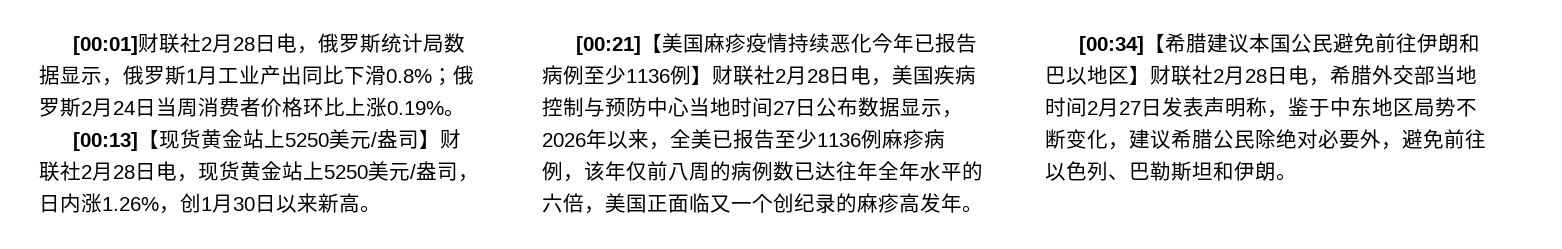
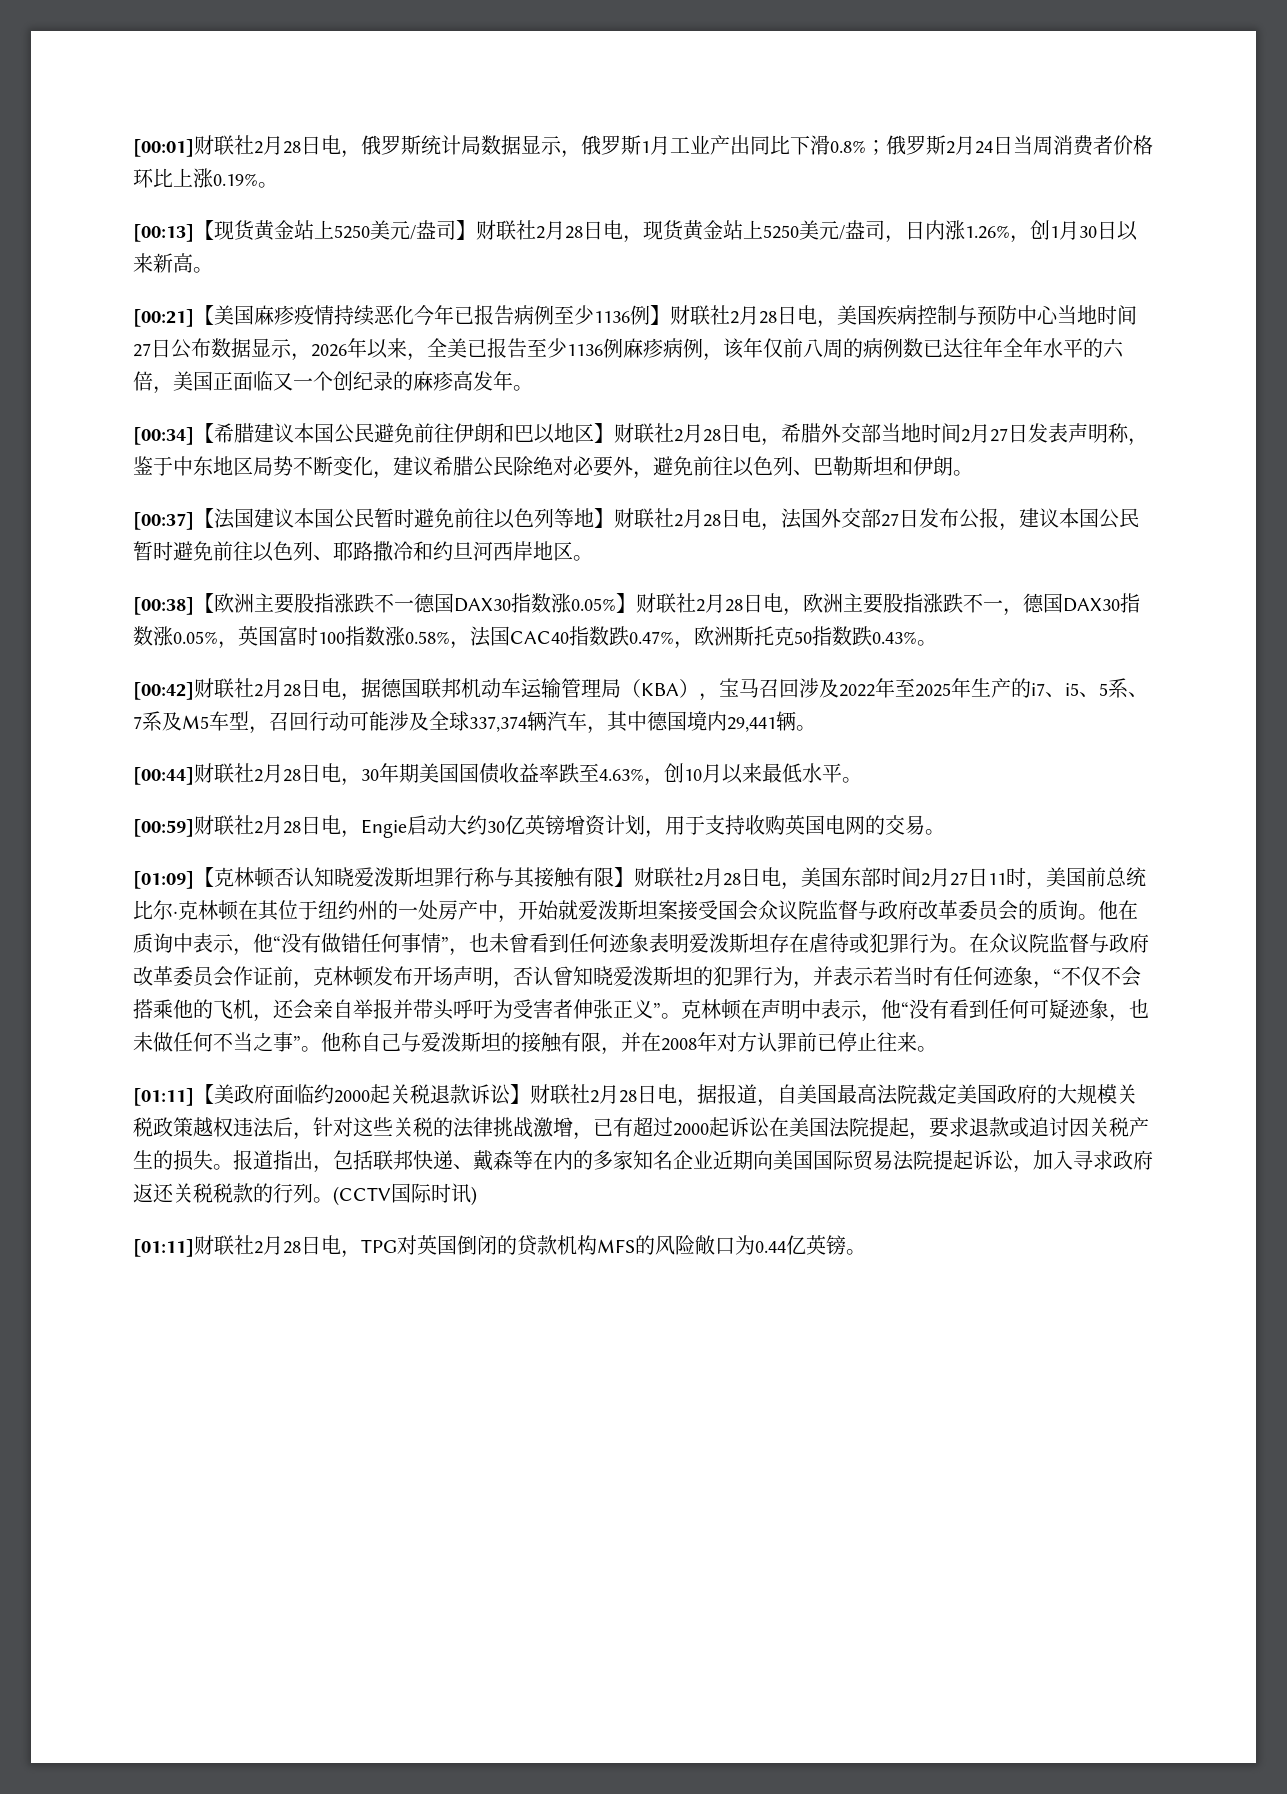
+ [00:37]【法国建议本国公民暂时避免前往以色列等地】财联社2月28日电，法国外交部27日发布公报，建议本国公民暂时避免前往以色列、耶路撒冷和约旦河西岸地区。
+ [00:38]【欧洲主要股指涨跌不一德国DAX30指数涨0.05%】财联社2月28日电，欧洲主要股指涨跌不一，德国DAX30指数涨0.05%，英国富时100指数涨0.58%，法国CAC40指数跌0.47%，欧洲斯托克50指数跌0.43%。
+ [00:42]财联社2月28日电，据德国联邦机动车运输管理局（KBA），宝马召回涉及2022年至2025年生产的i7、i5、5系、7系及M5车型，召回行动可能涉及全球337,374辆汽车，其中德国境内29,441辆。
+ [00:44]财联社2月28日电，30年期美国国债收益率跌至4.63%，创10月以来最低水平。
+ [00:59]财联社2月28日电，Engie启动大约30亿英镑增资计划，用于支持收购英国电网的交易。
+ [01:09]【克林顿否认知晓爱泼斯坦罪行称与其接触有限】财联社2月28日电，美国东部时间2月27日11时，美国前总统比尔·克林顿在其位于纽约州的一处房产中，开始就爱泼斯坦案接受国会众议院监督与政府改革委员会的质询。他在质询中表示，他“没有做错任何事情”，也未曾看到任何迹象表明爱泼斯坦存在虐待或犯罪行为。在众议院监督与政府改革委员会作证前，克林顿发布开场声明，否认曾知晓爱泼斯坦的犯罪行为，并表示若当时有任何迹象，“不仅不会搭乘他的飞机，还会亲自举报并带头呼吁为受害者伸张正义”。克林顿在声明中表示，他“没有看到任何可疑迹象，也未做任何不当之事”。他称自己与爱泼斯坦的接触有限，并在2008年对方认罪前已停止往来。
+ [01:11]【美政府面临约2000起关税退款诉讼】财联社2月28日电，据报道，自美国最高法院裁定美国政府的大规模关税政策越权违法后，针对这些关税的法律挑战激增，已有超过2000起诉讼在美国法院提起，要求退款或追讨因关税产生的损失。报道指出，包括联邦快递、戴森等在内的多家知名企业近期向美国国际贸易法院提起诉讼，加入寻求政府返还关税税款的行列。(CCTV国际时讯)
+ [01:11]财联社2月28日电，TPG对英国倒闭的贷款机构MFS的风险敞口为0.44亿英镑。

